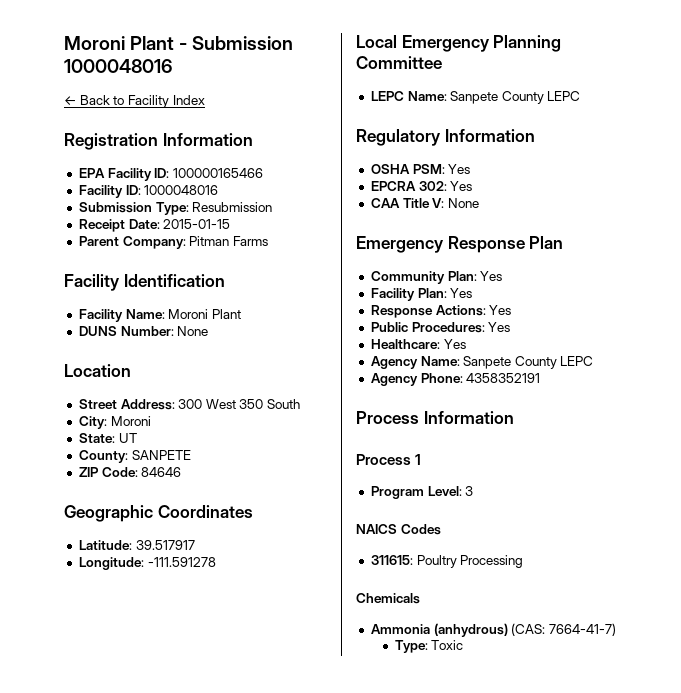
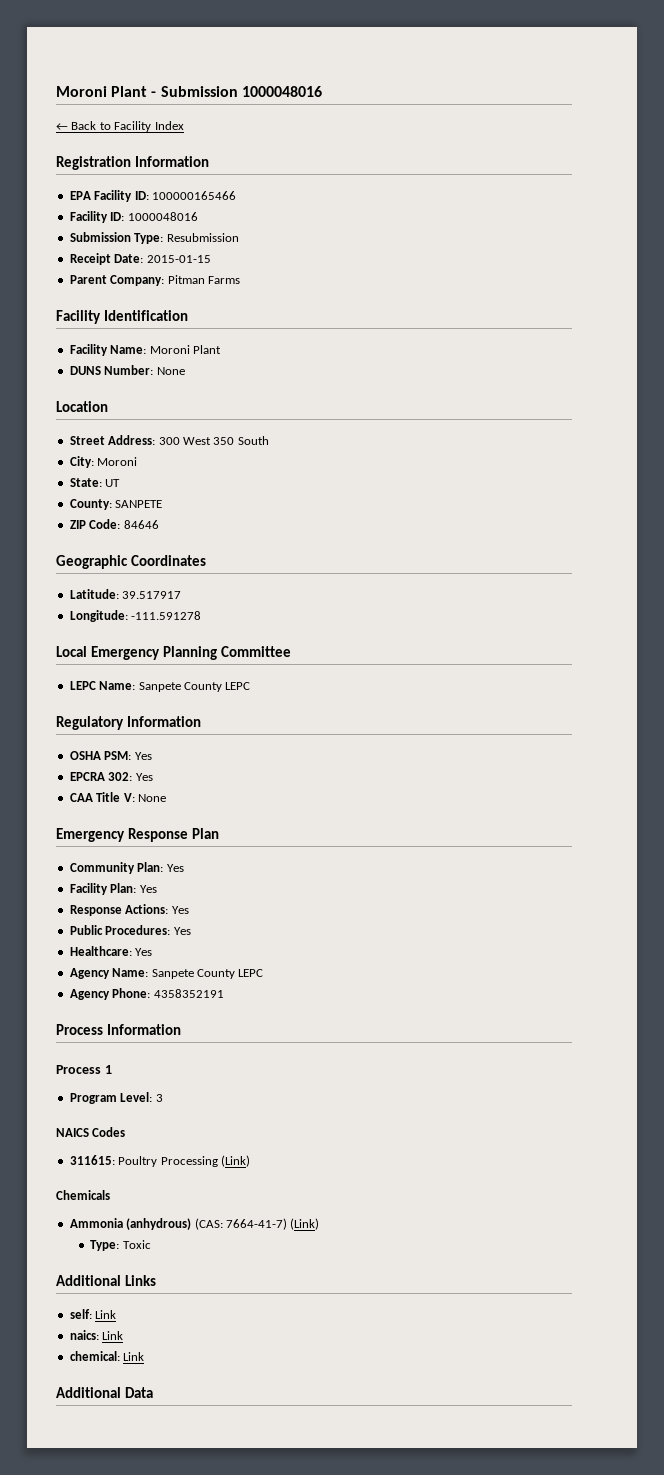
- 311615: Poultry Processing
+ 311615: Poultry Processing (Link)
- Ammonia (anhydrous) (CAS: 7664-41-7)
+ Ammonia (anhydrous) (CAS: 7664-41-7) (Link)
+ Additional Links
+ self: Link
+ naics: Link
+ chemical: Link
+ Additional Data

